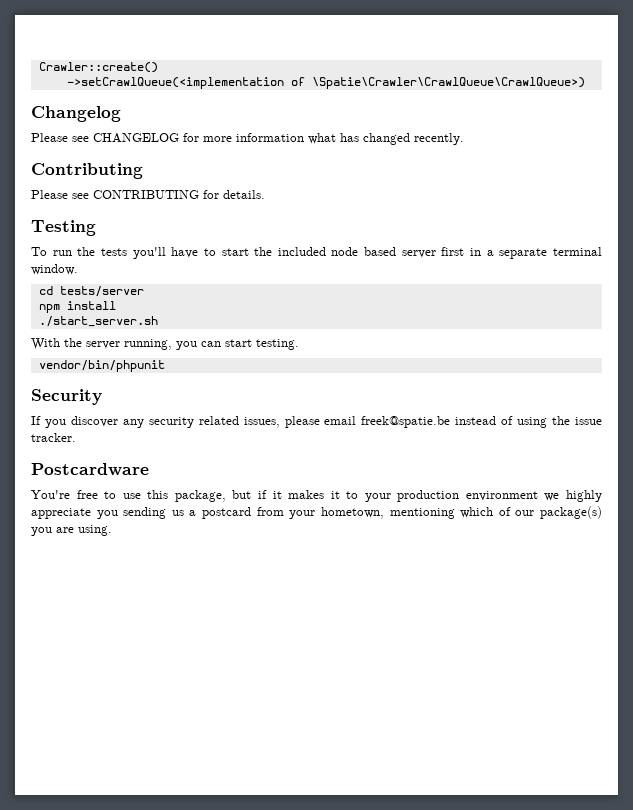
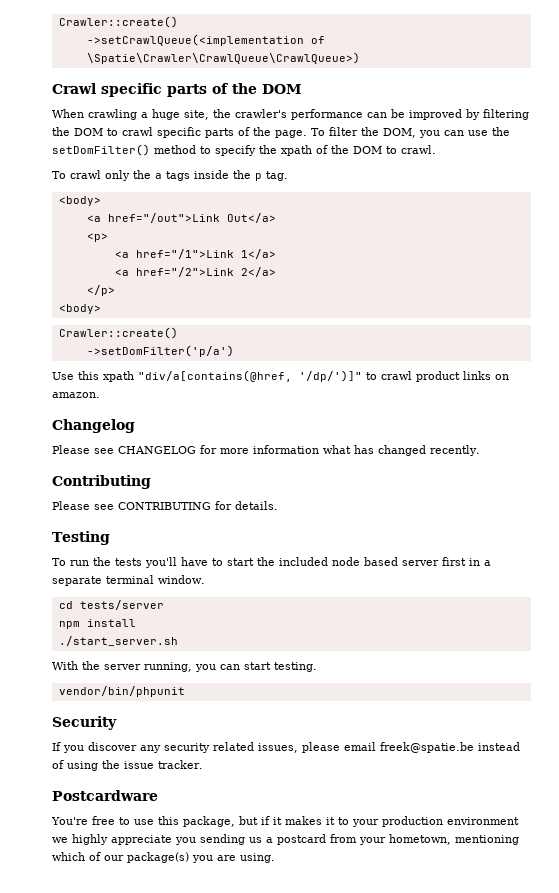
+ Crawl specific parts of the DOM
+ When crawling a huge site, the crawler's performance can be improved by filtering the DOM to crawl specific parts of the page. To filter the DOM, you can use the setDomFilter() method to specify the xpath of the DOM to crawl.
+ To crawl only the a tags inside the p tag.
+ <body>
+ <a href="/out">Link Out</a>
+ <p>
+ <a href="/1">Link 1</a>
+ <a href="/2">Link 2</a>
+ </p>
+ <body>
+ Crawler::create()
+ ->setDomFilter('p/a')
+ Use this xpath "div/a[contains(@href, '/dp/')]" to crawl product links on amazon.

